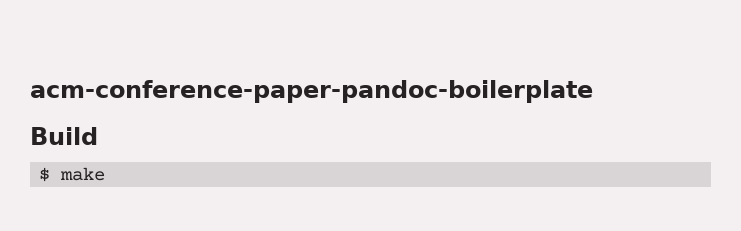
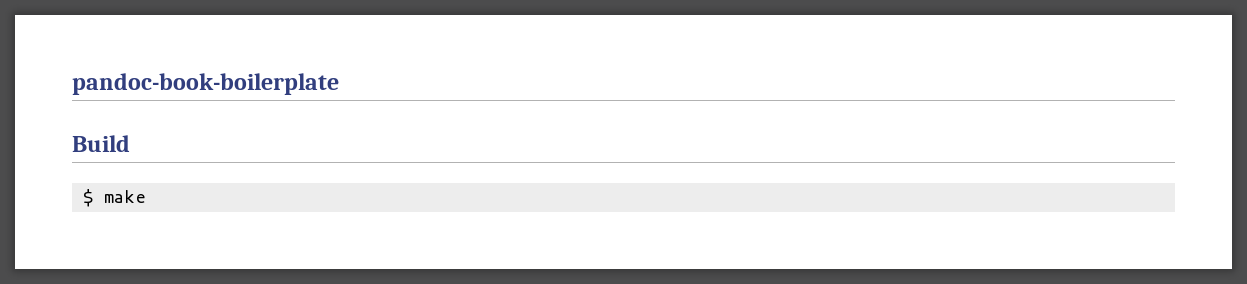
- acm-conference-paper-pandoc-boilerplate
+ pandoc-book-boilerplate

